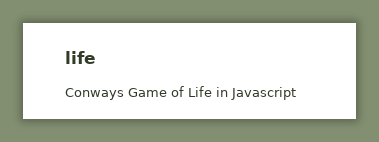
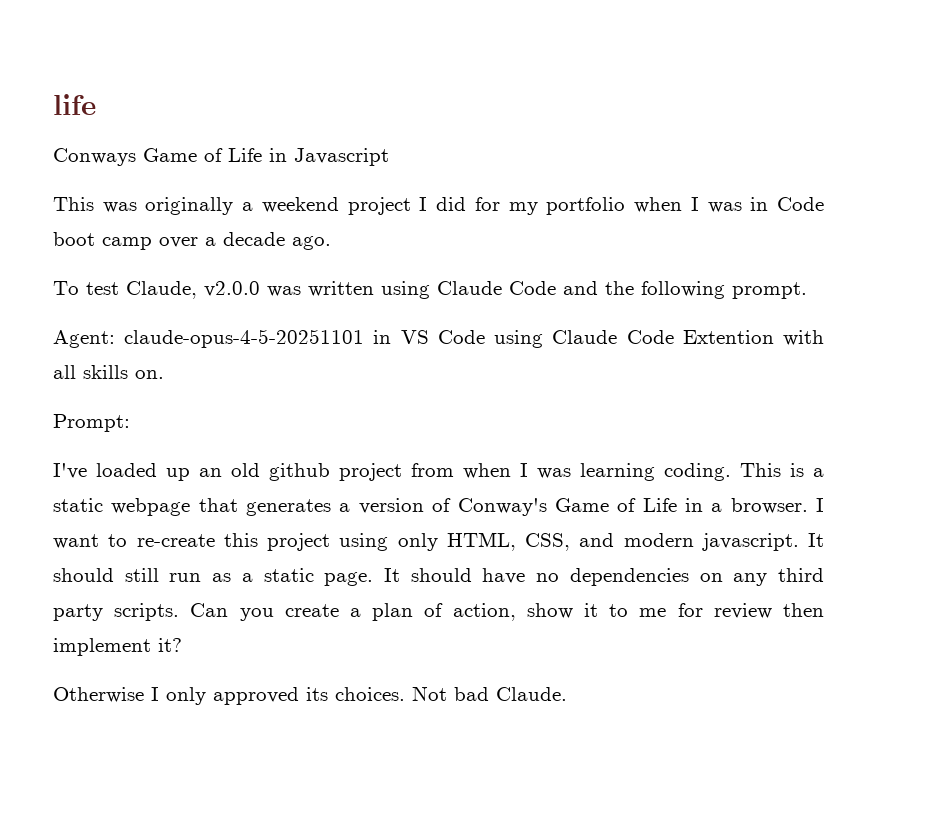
+ This was originally a weekend project I did for my portfolio when I was in Code boot camp over a decade ago.
+ To test Claude, v2.0.0 was written using Claude Code and the following prompt.
+ Agent: claude-opus-4-5-20251101 in VS Code using Claude Code Extention with all skills on.
+ Prompt:
+ I've loaded up an old github project from when I was learning coding. This is a static webpage that generates a version of Conway's Game of Life in a browser. I want to re-create this project using only HTML, CSS, and modern javascript. It should still run as a static page. It should have no dependencies on any third party scripts. Can you create a plan of action, show it to me for review then implement it?
+ Otherwise I only approved its choices. Not bad Claude.

